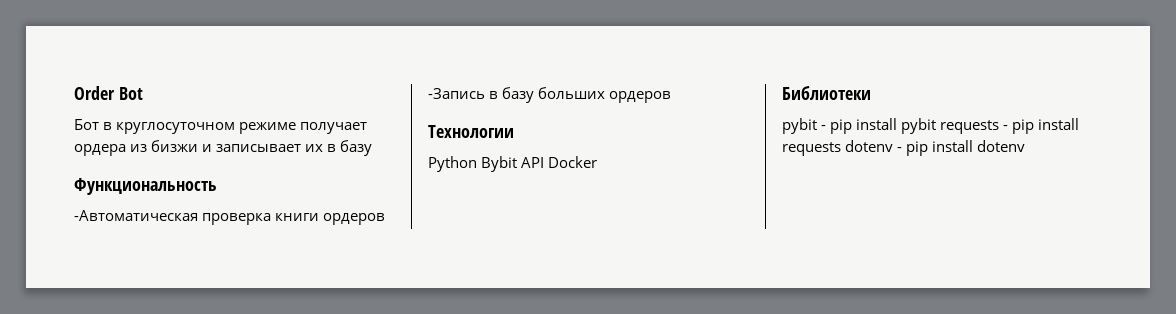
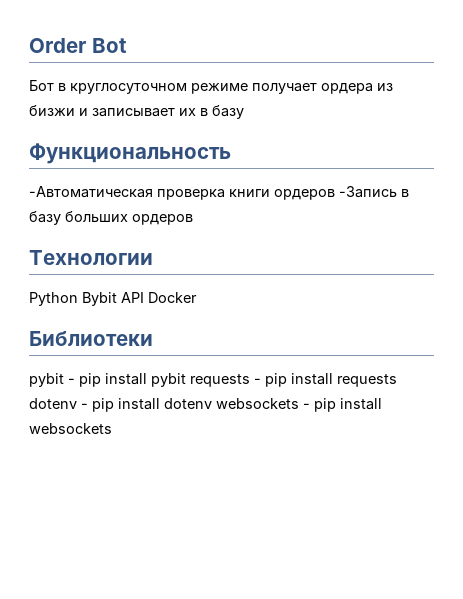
- pybit - pip install pybit requests - pip install requests dotenv - pip install dotenv
+ pybit - pip install pybit requests - pip install requests dotenv - pip install dotenv websockets - pip install websockets

